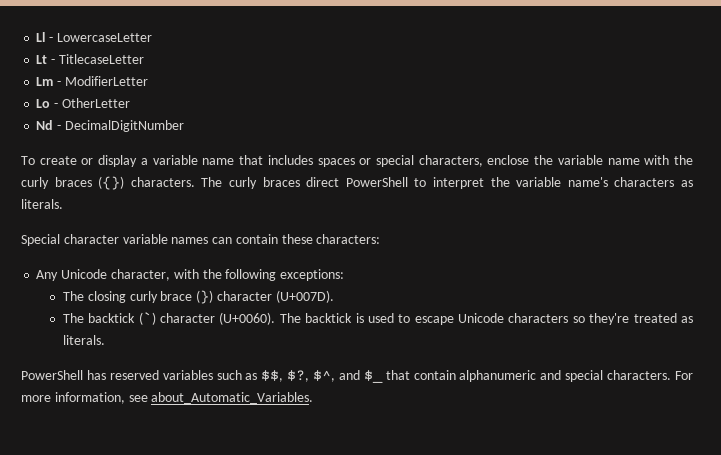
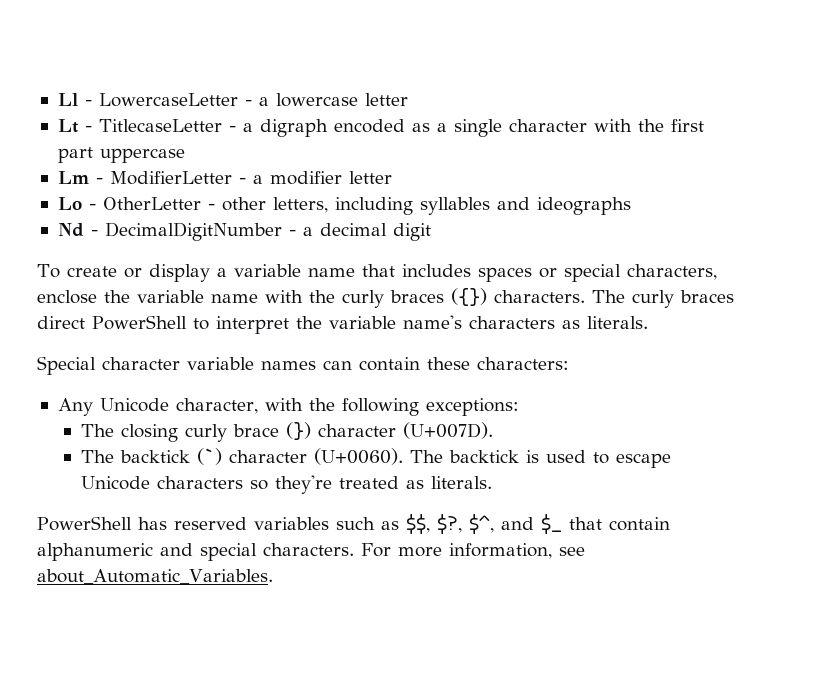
- Ll - LowercaseLetter
+ Ll - LowercaseLetter - a lowercase letter
- Lt - TitlecaseLetter
+ Lt - TitlecaseLetter - a digraph encoded as a single character with the first part uppercase
- Lm - ModifierLetter
+ Lm - ModifierLetter - a modifier letter
- Lo - OtherLetter
+ Lo - OtherLetter - other letters, including syllables and ideographs
- Nd - DecimalDigitNumber
+ Nd - DecimalDigitNumber - a decimal digit

